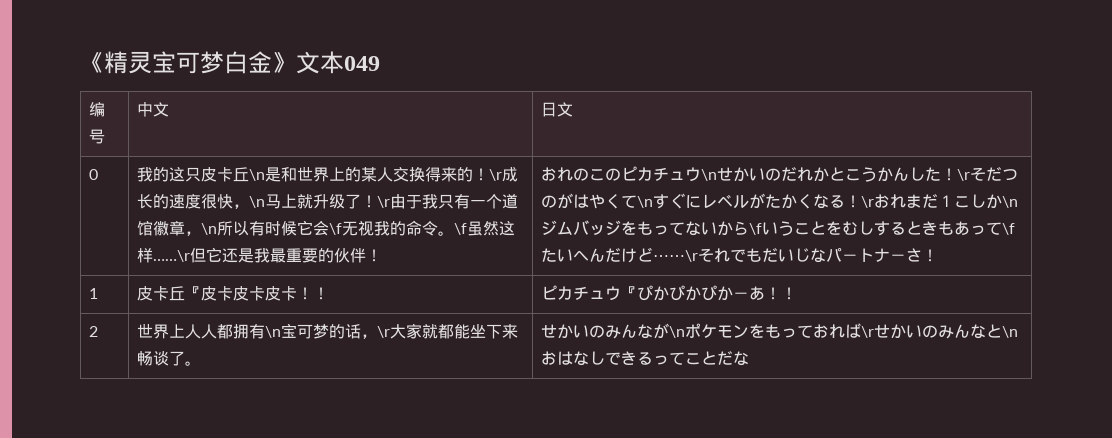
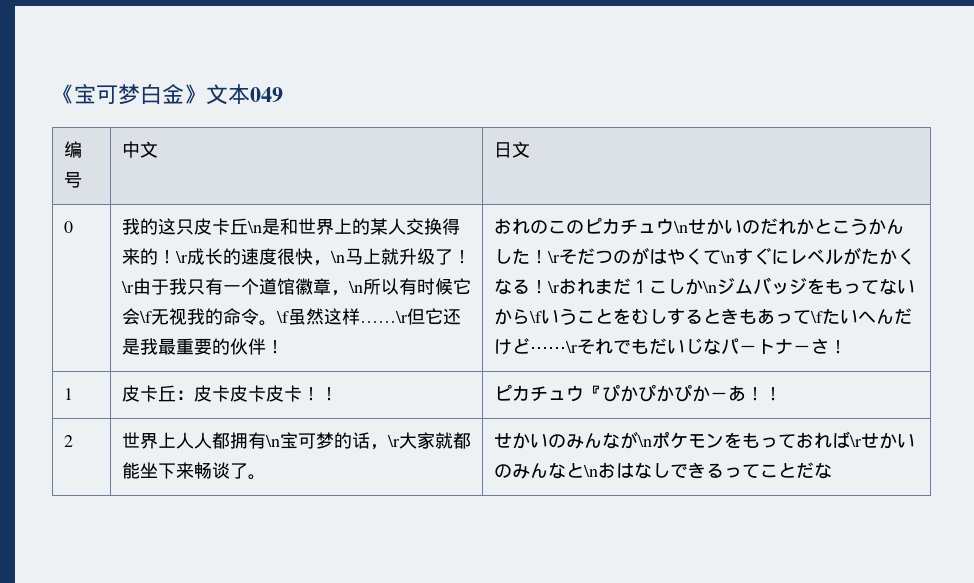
- 《精灵宝可梦白金》文本049
+ 《宝可梦白金》文本049
- 1 | 皮卡丘『皮卡皮卡皮卡！！ | ピカチュウ『ぴかぴかぴか－あ！！
+ 1 | 皮卡丘：皮卡皮卡皮卡！！ | ピカチュウ『ぴかぴかぴか－あ！！

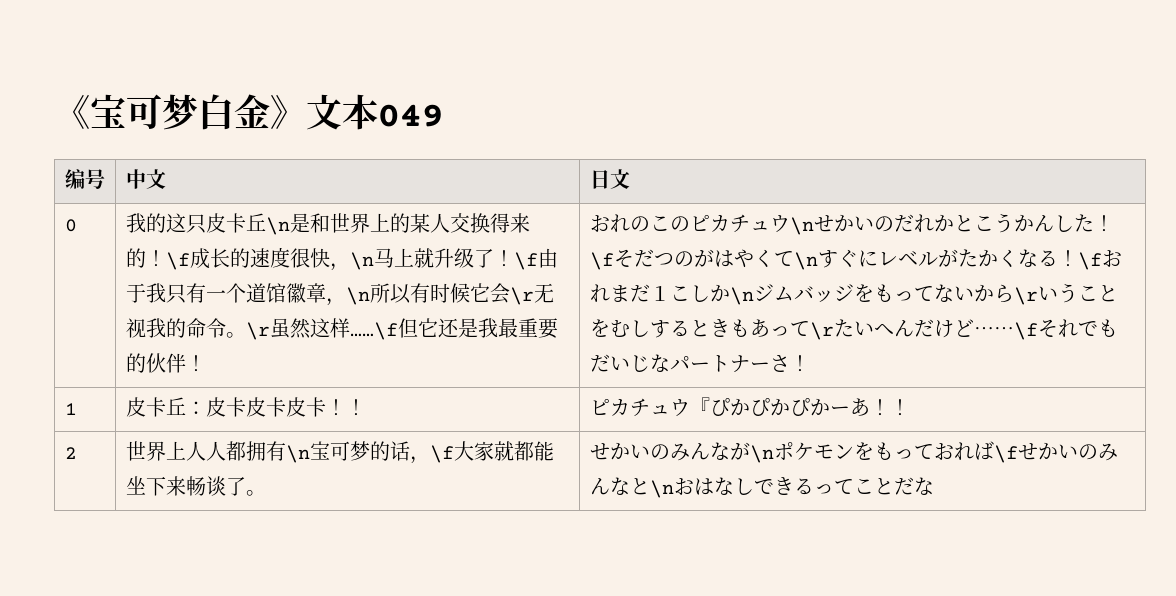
- \r成长的速度很快，\n马上就升级了！
+ \f成长的速度很快，\n马上就升级了！
- \r由于我只有一个道馆徽章，\n所以有时候它会\f无视我的命令。
+ \f由于我只有一个道馆徽章，\n所以有时候它会\r无视我的命令。
- \f虽然这样……\r但它还是我最重要的伙伴！
+ \r虽然这样……\f但它还是我最重要的伙伴！
- \rそだつのがはやくて\nすぐにレベルがたかくなる！
+ \fそだつのがはやくて\nすぐにレベルがたかくなる！
- \rおれまだ１こしか\nジムバッジをもってないから\fいうことをむしするときもあって\fたいへんだけど⋯⋯\rそれでもだいじなパ－トナ－さ！
+ \fおれまだ１こしか\nジムバッジをもってないから\rいうことをむしするときもあって\rたいへんだけど⋯⋯\fそれでもだいじなパートナーさ！
- 1 | 皮卡丘：皮卡皮卡皮卡！！ | ピカチュウ『ぴかぴかぴか－あ！！
+ 1 | 皮卡丘：皮卡皮卡皮卡！！ | ピカチュウ『ぴかぴかぴかーあ！！
- 2 | 世界上人人都拥有\n宝可梦的话，\r大家就都能坐下来畅谈了。 | せかいのみんなが\nポケモンをもっておれば\rせかいのみんなと\nおはなしできるってことだな
+ 2 | 世界上人人都拥有\n宝可梦的话，\f大家就都能坐下来畅谈了。 | せかいのみんなが\nポケモンをもっておれば\fせかいのみんなと\nおはなしできるってことだな

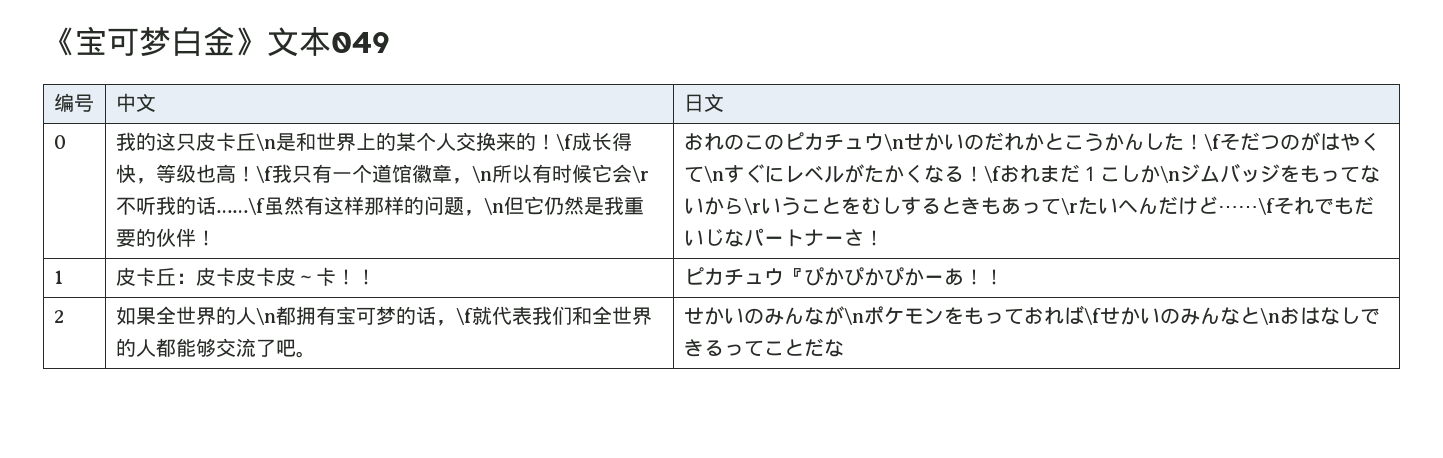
- 我的这只皮卡丘\n是和世界上的某人交换得来的！
+ 我的这只皮卡丘\n是和世界上的某个人交换来的！
- \f成长的速度很快，\n马上就升级了！\f由于我只有一个道馆徽章，\n所以有时候它会\r无视我的命令。\r虽然这样……\f但它还是我最重要的伙伴！
+ \f成长得快，等级也高！\f我只有一个道馆徽章，\n所以有时候它会\r不听我的话……\f虽然有这样那样的问题，\n但它仍然是我重要的伙伴！
- 1 | 皮卡丘：皮卡皮卡皮卡！！ | ピカチュウ『ぴかぴかぴかーあ！！
+ 1 | 皮卡丘：皮卡皮卡皮～卡！！ | ピカチュウ『ぴかぴかぴかーあ！！
- 世界上人人都拥有\n宝可梦的话，\f大家就都能坐下来畅谈了。
+ 如果全世界的人\n都拥有宝可梦的话，\f就代表我们和全世界的人都能够交流了吧。

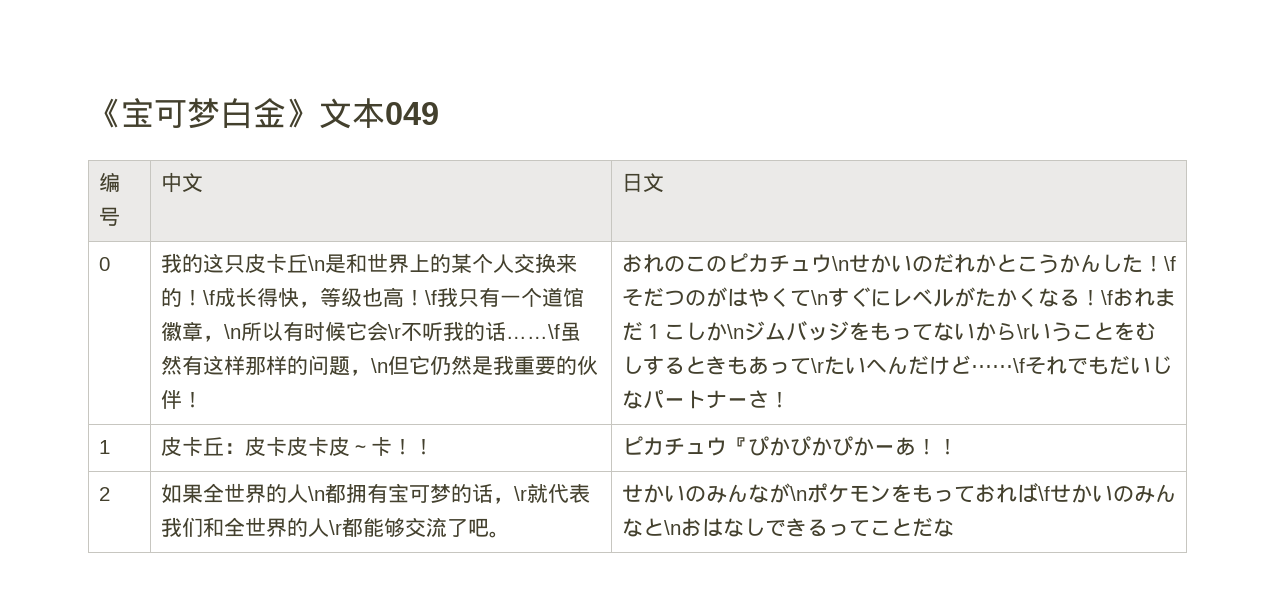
- 如果全世界的人\n都拥有宝可梦的话，\f就代表我们和全世界的人都能够交流了吧。
+ 如果全世界的人\n都拥有宝可梦的话，\r就代表我们和全世界的人\r都能够交流了吧。

